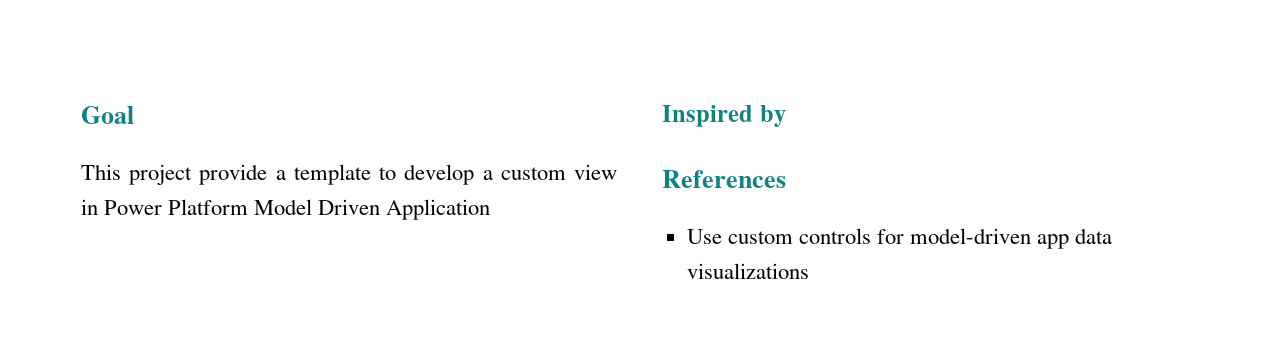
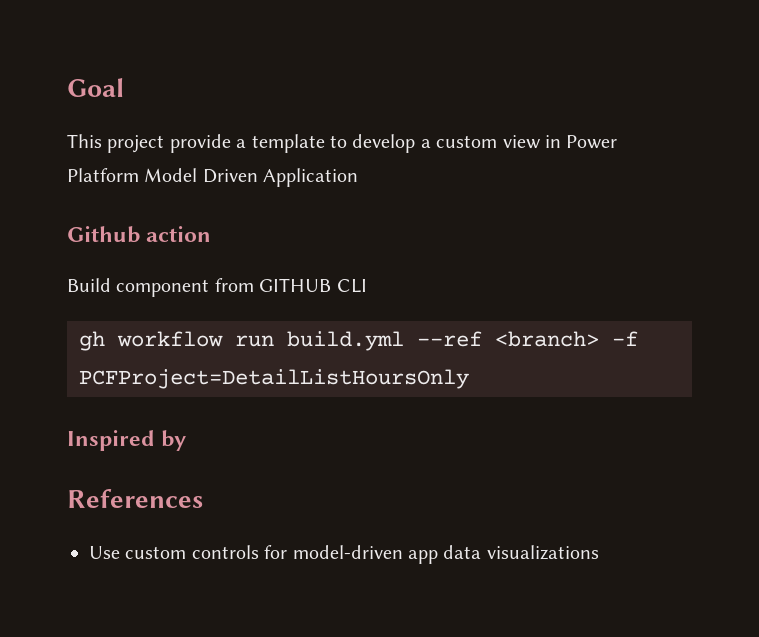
+ Github action
+ Build component from GITHUB CLI
+ gh workflow run build.yml --ref <branch> -f PCFProject=DetailListHoursOnly

